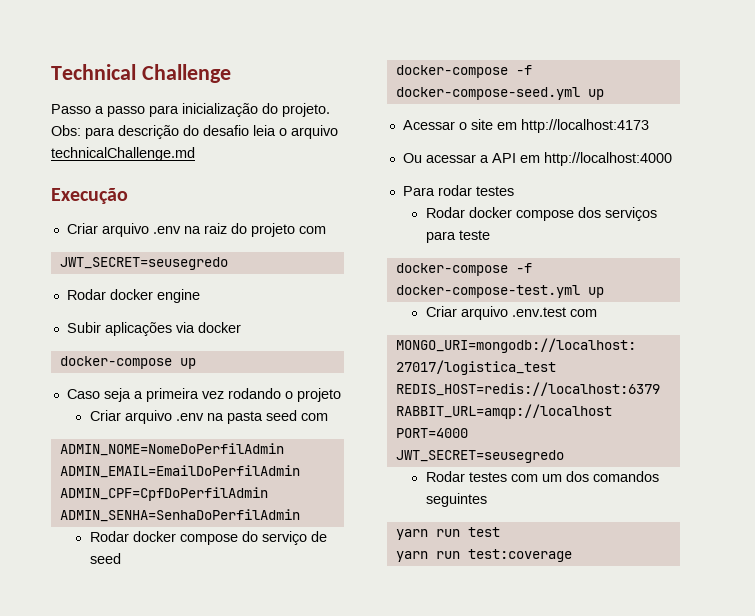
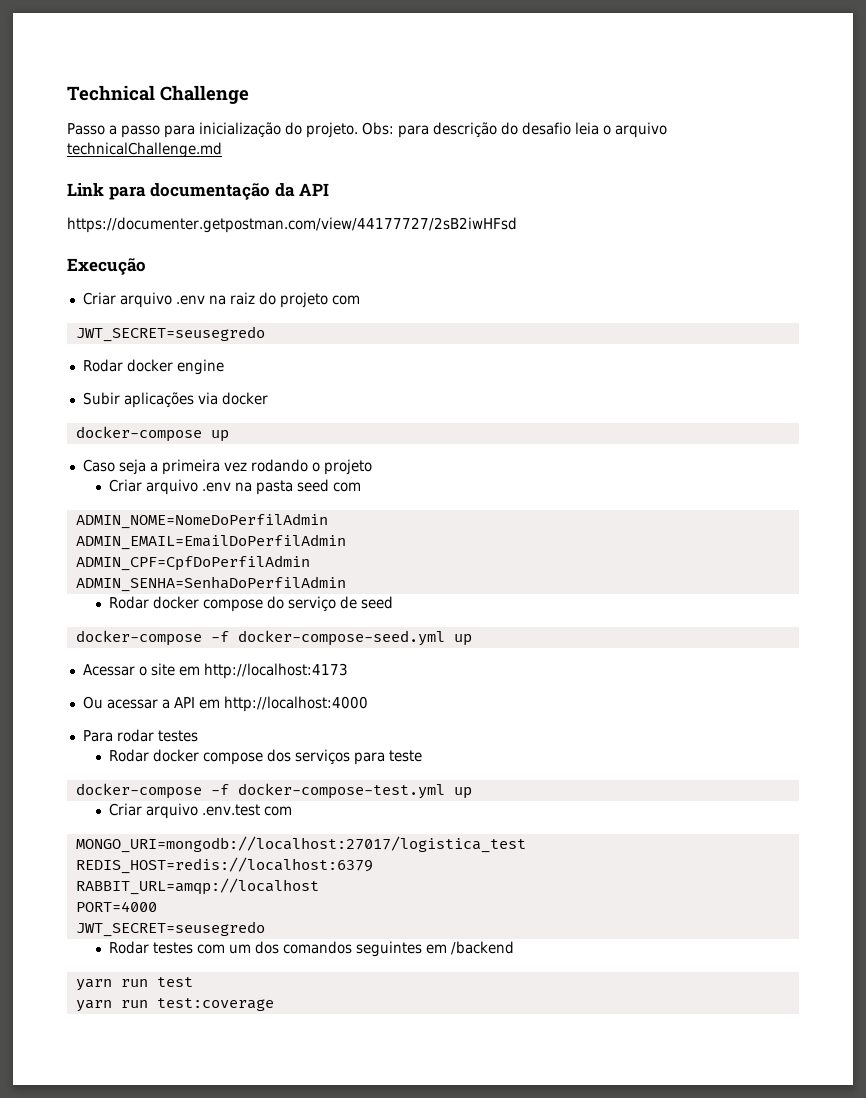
+ Link para documentação da API
+ https://documenter.getpostman.com/view/44177727/2sB2iwHFsd
- Rodar testes com um dos comandos seguintes
+ Rodar testes com um dos comandos seguintes em /backend

